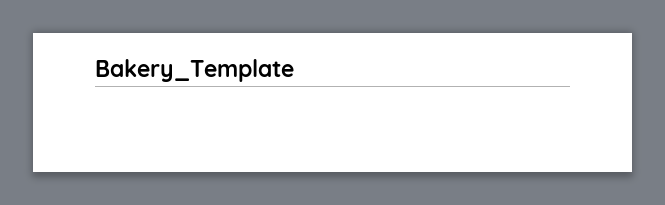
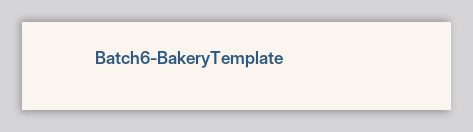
- Bakery_Template
+ Batch6-BakeryTemplate

